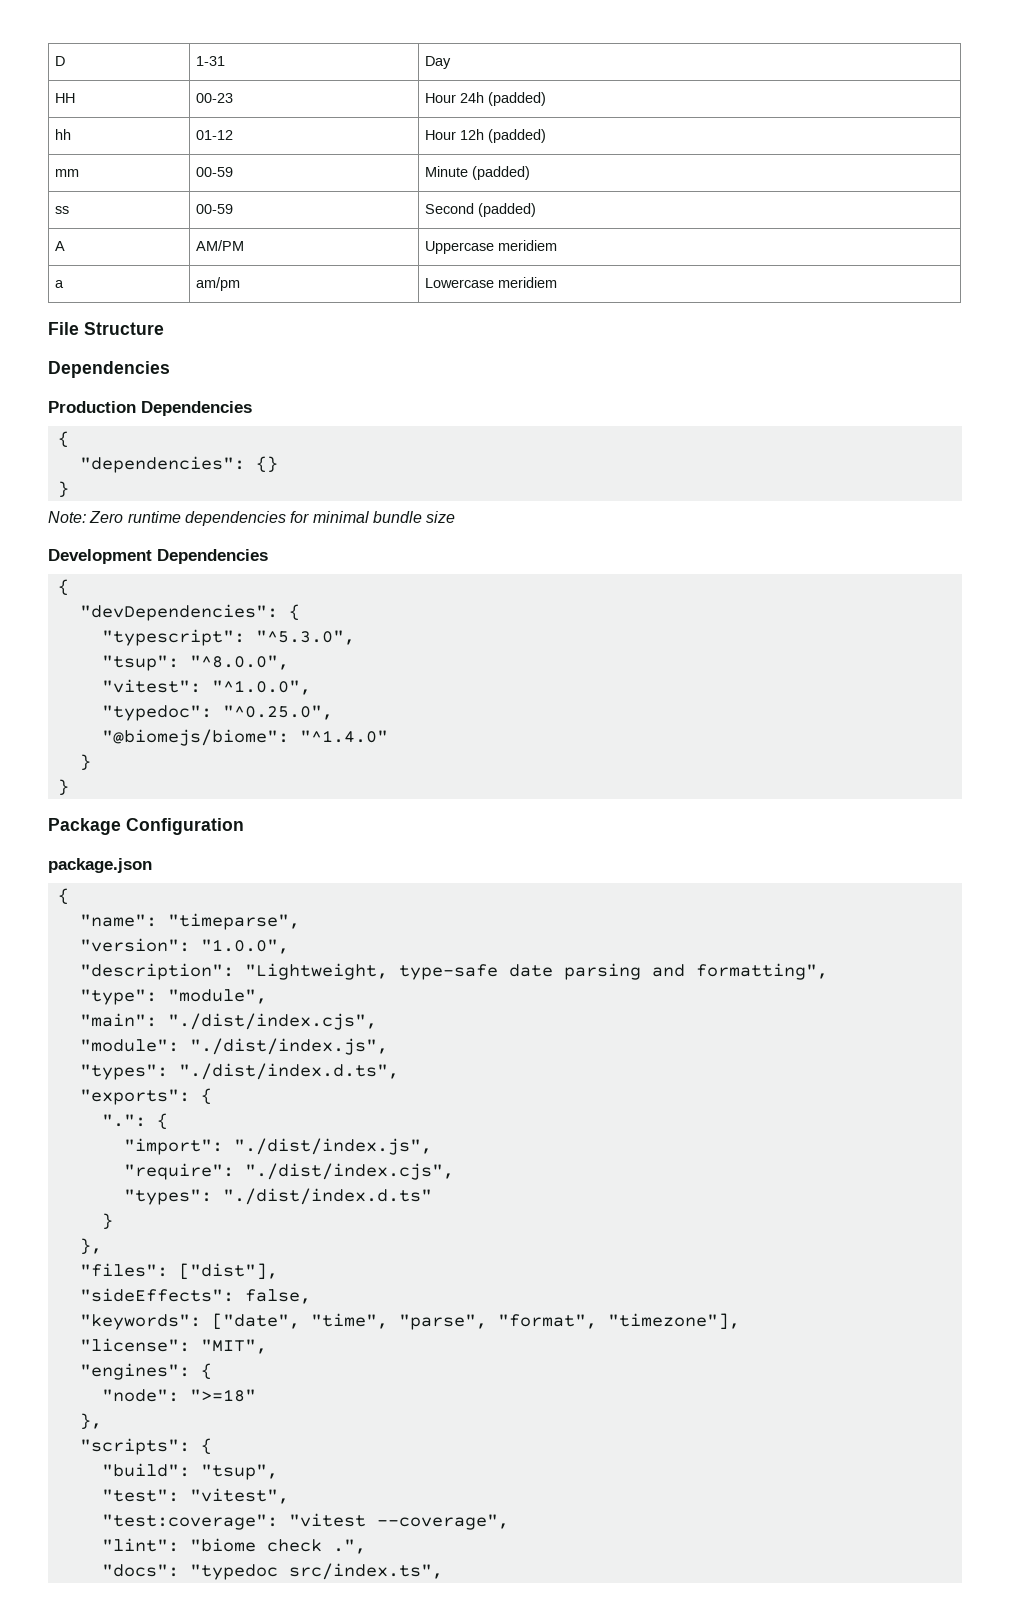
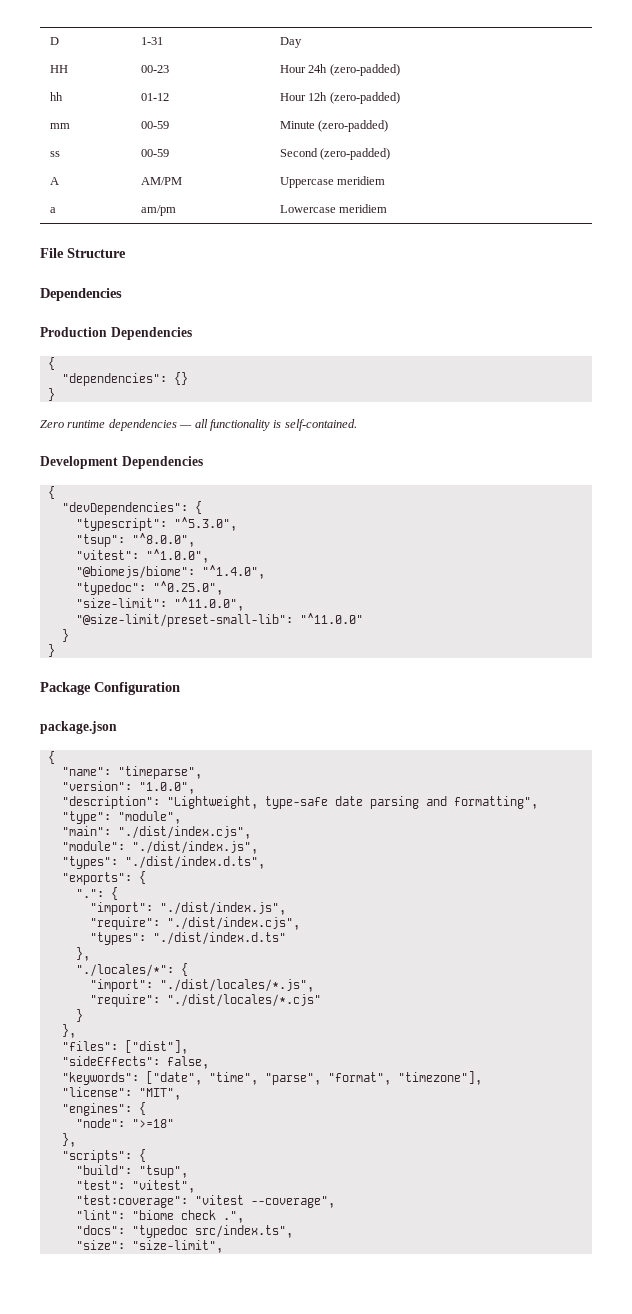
- HH | 00-23 | Hour 24h (padded)
+ HH | 00-23 | Hour 24h (zero-padded)
- hh | 01-12 | Hour 12h (padded)
+ hh | 01-12 | Hour 12h (zero-padded)
- mm | 00-59 | Minute (padded)
+ mm | 00-59 | Minute (zero-padded)
- ss | 00-59 | Second (padded)
+ ss | 00-59 | Second (zero-padded)
- Note: Zero runtime dependencies for minimal bundle size
+ Zero runtime dependencies — all functionality is self-contained.
+ "@biomejs/biome": "^1.4.0",
- "@biomejs/biome": "^1.4.0"
+ "size-limit": "^11.0.0",
+ "@size-limit/preset-small-lib": "^11.0.0"
  "types": "./dist/index.d.ts"
+ },
+ "./locales/*": {
+ "import": "./dist/locales/*.js",
+ "require": "./dist/locales/*.cjs"
+ "size": "size-limit",

